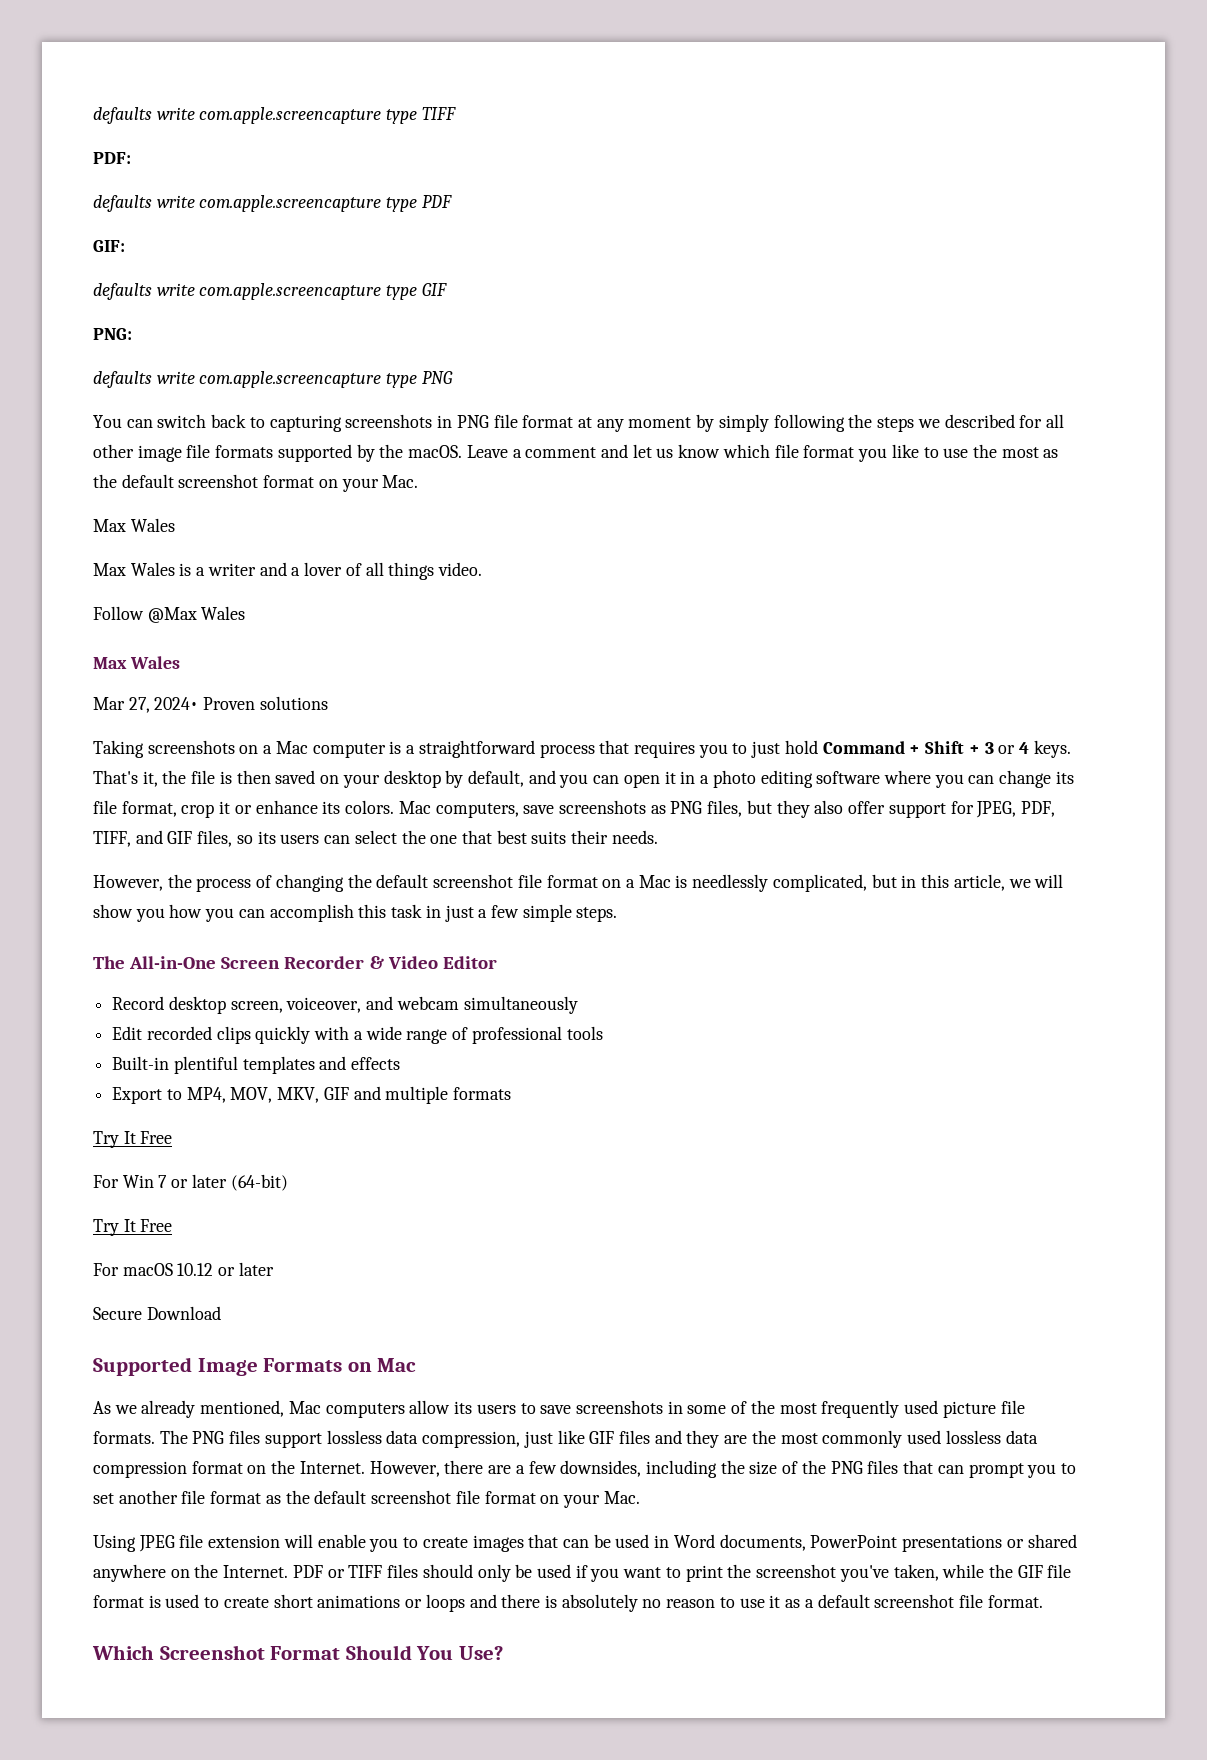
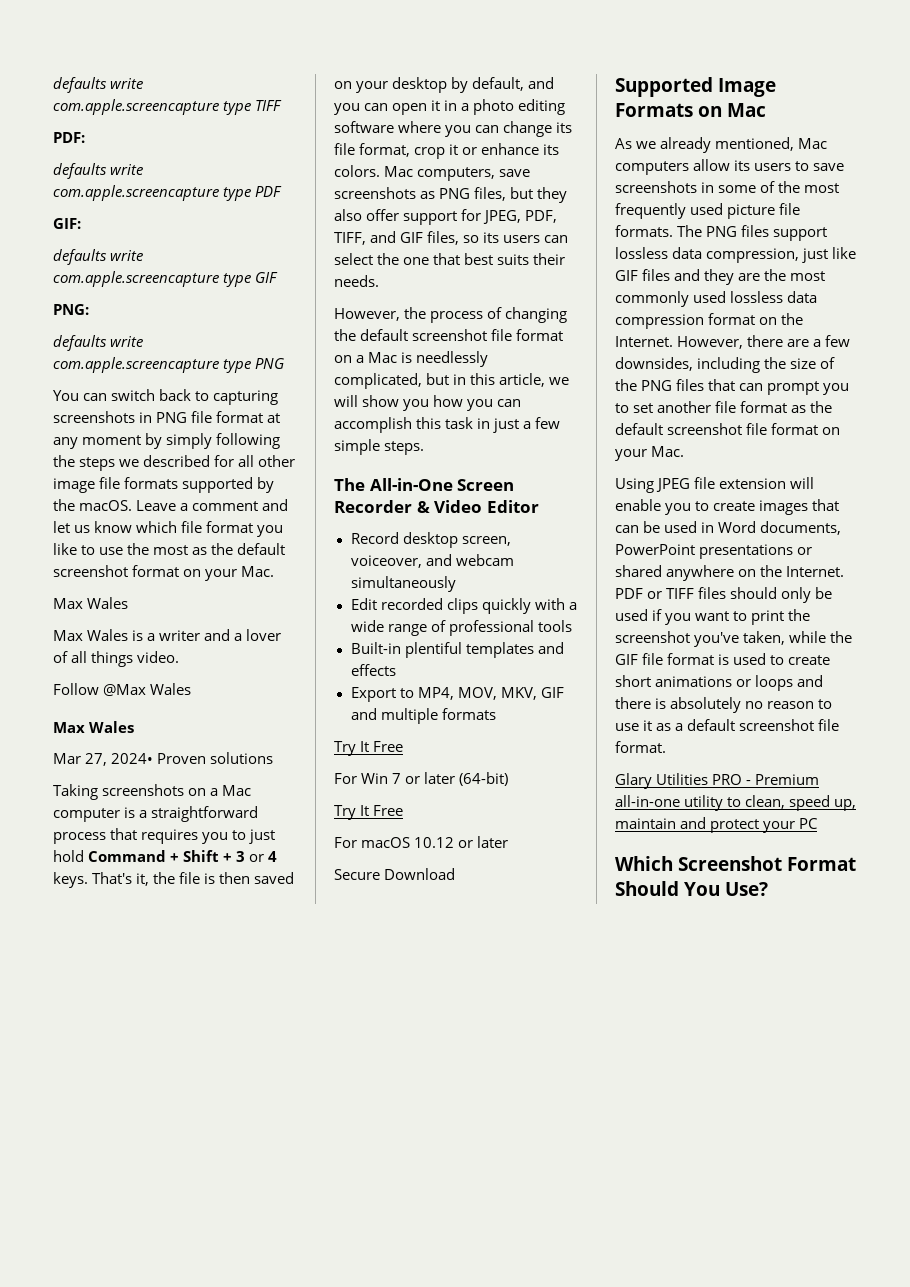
+ Glary Utilities PRO - Premium all-in-one utility to clean, speed up, maintain and protect your PC

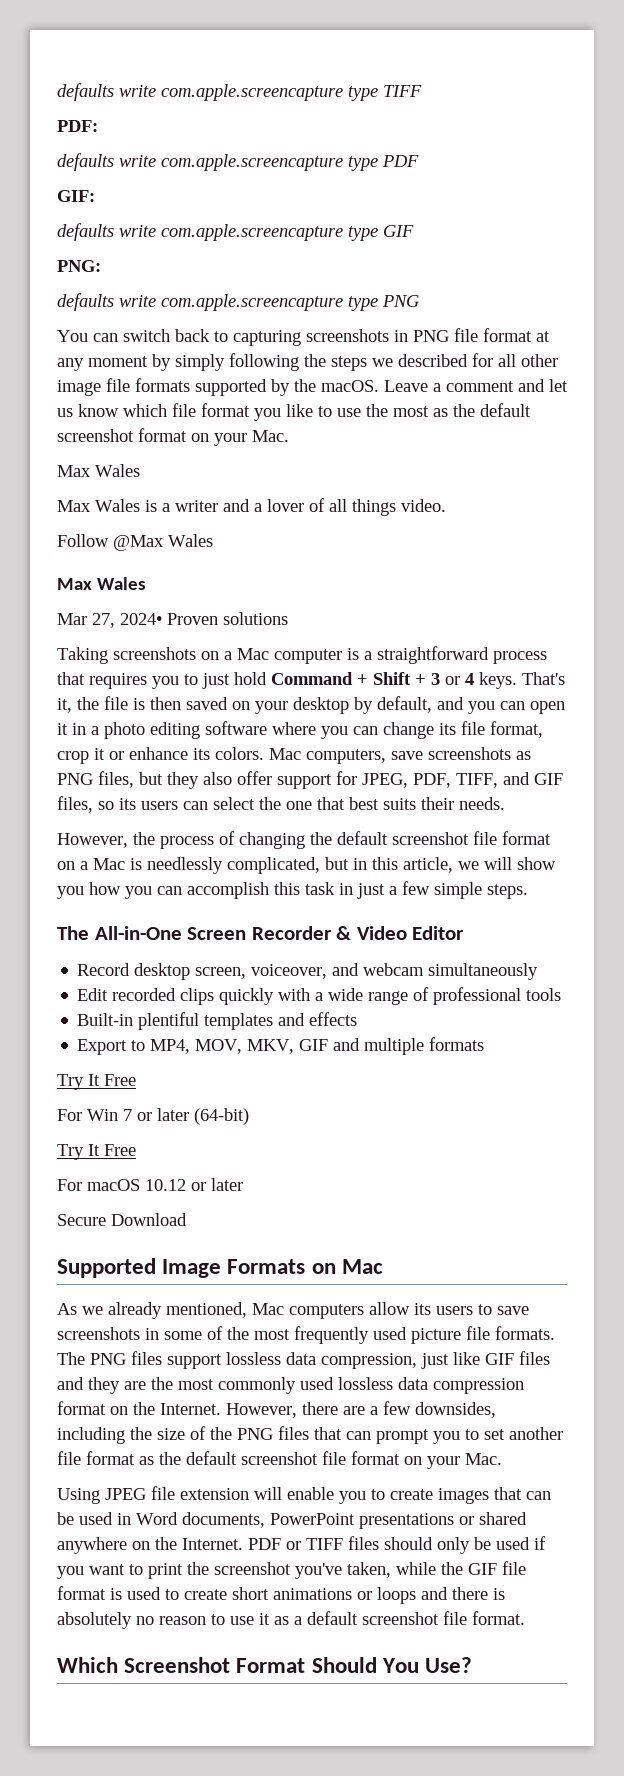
- Glary Utilities PRO - Premium all-in-one utility to clean, speed up, maintain and protect your PC

